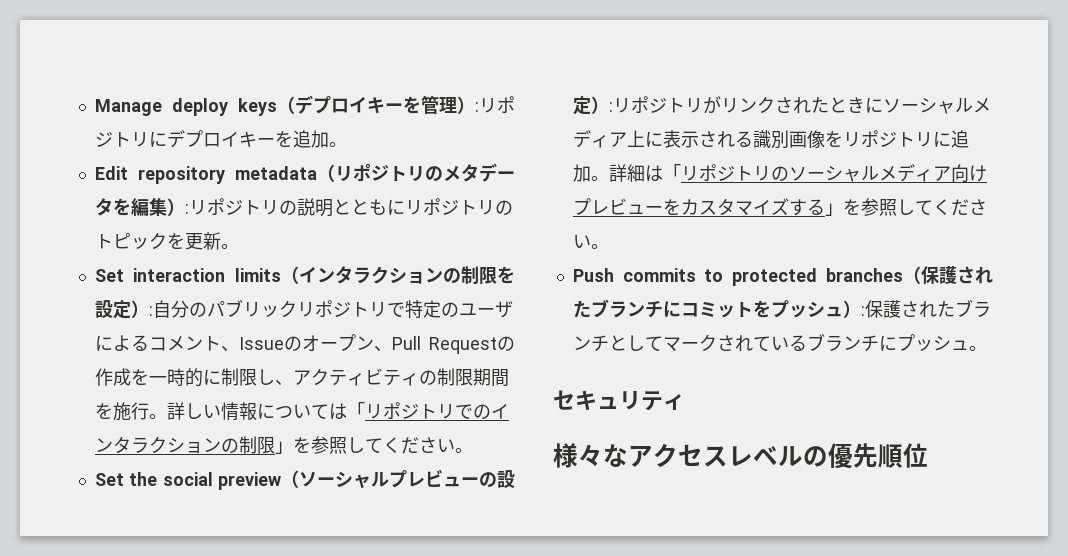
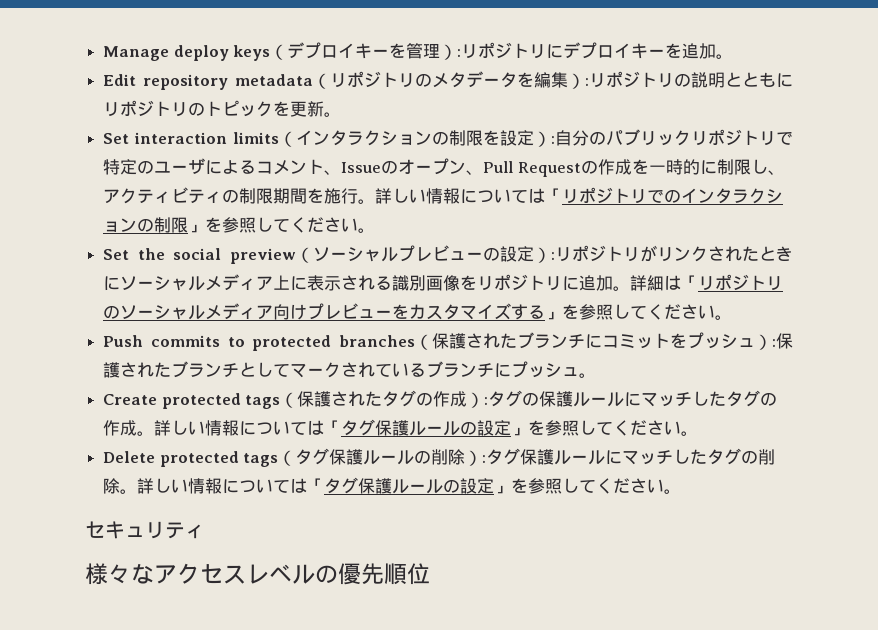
+ Create protected tags（保護されたタグの作成）:タグの保護ルールにマッチしたタグの作成。詳しい情報については「タグ保護ルールの設定」を参照してください。
+ Delete protected tags（タグ保護ルールの削除）:タグ保護ルールにマッチしたタグの削除。詳しい情報については「タグ保護ルールの設定」を参照してください。

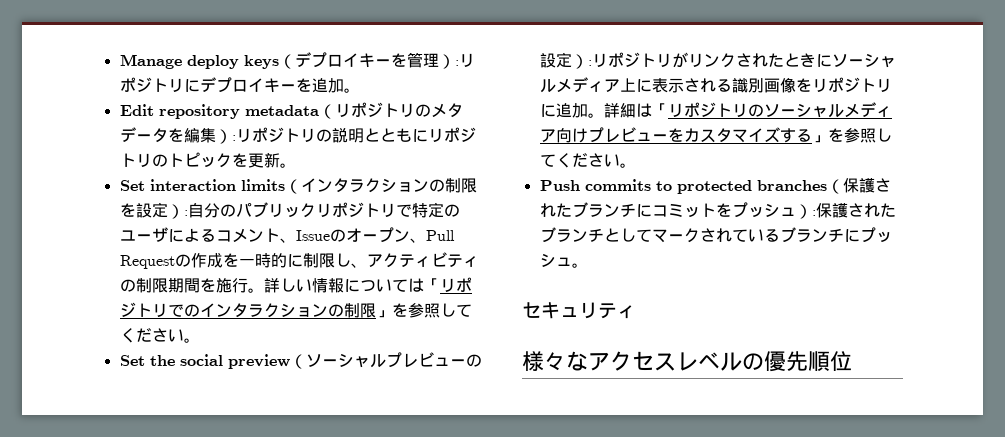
- Create protected tags（保護されたタグの作成）:タグの保護ルールにマッチしたタグの作成。詳しい情報については「タグ保護ルールの設定」を参照してください。
- Delete protected tags（タグ保護ルールの削除）:タグ保護ルールにマッチしたタグの削除。詳しい情報については「タグ保護ルールの設定」を参照してください。

